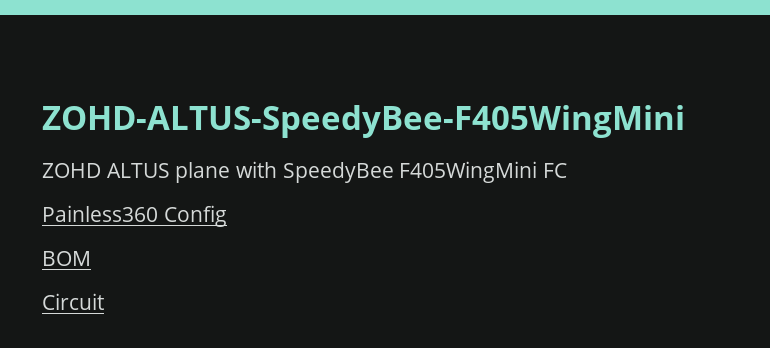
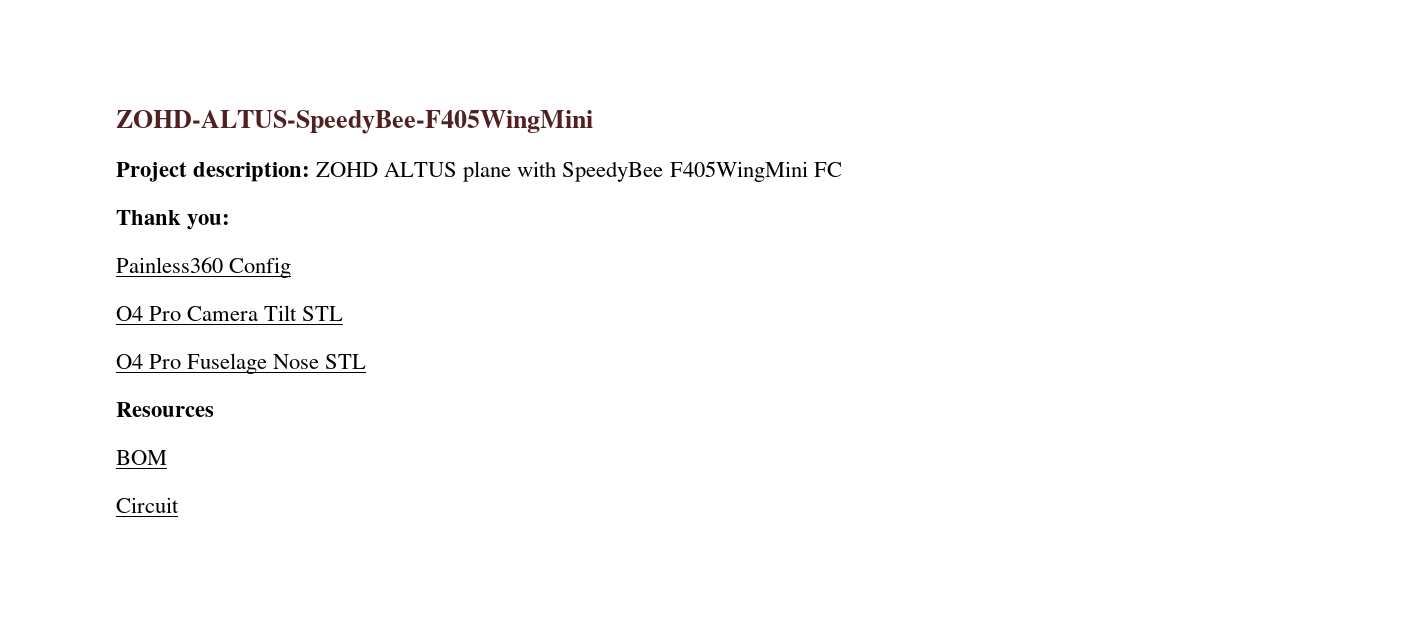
- ZOHD ALTUS plane with SpeedyBee F405WingMini FC
+ Project description: ZOHD ALTUS plane with SpeedyBee F405WingMini FC
+ Thank you:
+ O4 Pro Camera Tilt STL
+ O4 Pro Fuselage Nose STL
+ Resources

